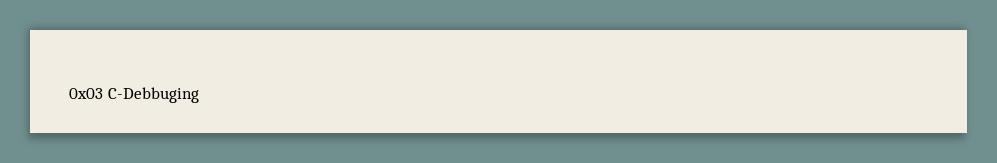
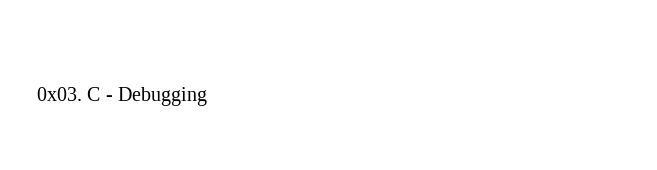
- 0x03 C-Debbuging
+ 0x03. C - Debugging

